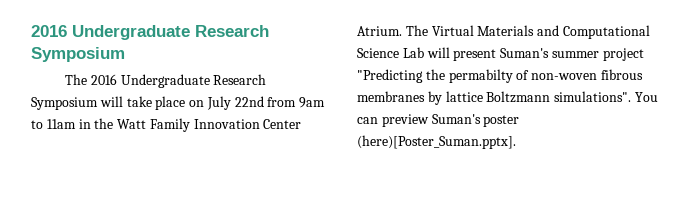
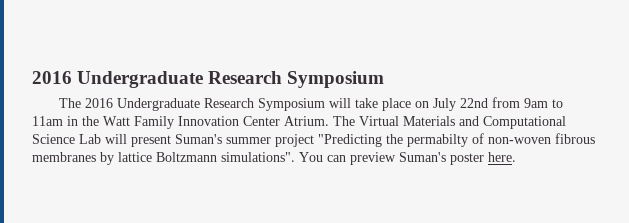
- You can preview Suman's poster (here)[Poster_Suman.pptx].
+ You can preview Suman's poster here.

